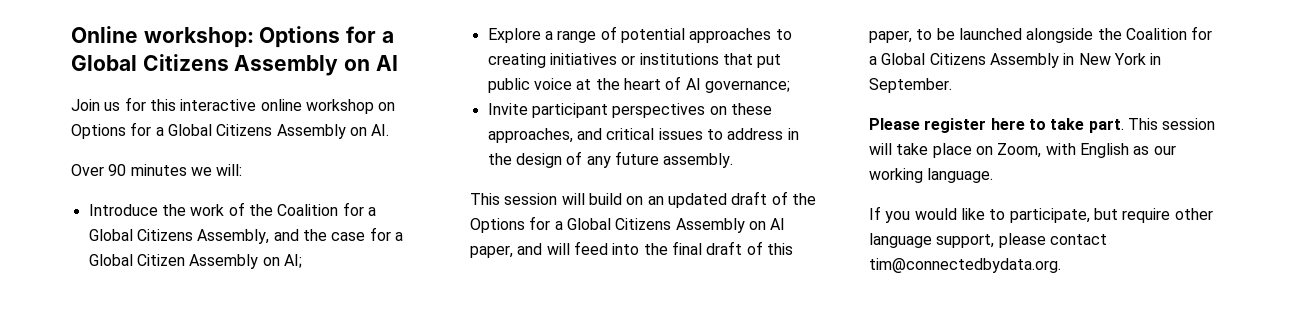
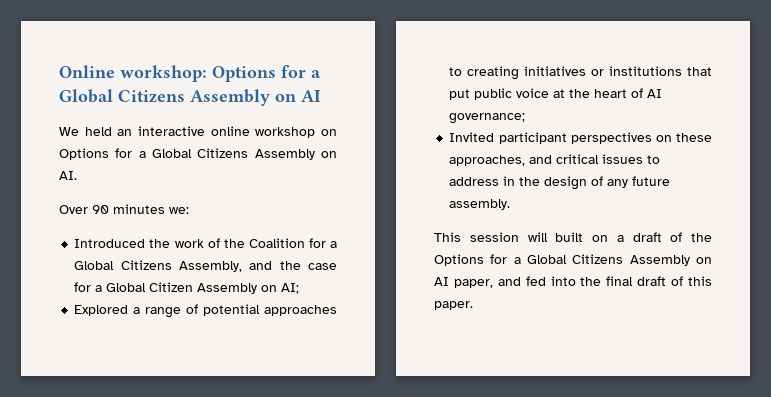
- Join us for this interactive online workshop on Options for a Global Citizens Assembly on AI.
+ We held an interactive online workshop on Options for a Global Citizens Assembly on AI.
- Over 90 minutes we will:
- Introduce the work of the Coalition for a Global Citizens Assembly, and the case for a Global Citizen Assembly on AI;
+ Over 90 minutes we:
+ Introduced the work of the Coalition for a Global Citizens Assembly, and the case for a Global Citizen Assembly on AI;
- Explore a range of potential approaches to creating initiatives or institutions that put public voice at the heart of AI governance;
+ Explored a range of potential approaches to creating initiatives or institutions that put public voice at the heart of AI governance;
- Invite participant perspectives on these approaches, and critical issues to address in the design of any future assembly.
+ Invited participant perspectives on these approaches, and critical issues to address in the design of any future assembly.
- This session will build on an updated draft of the Options for a Global Citizens Assembly on AI paper, and will feed into the final draft of this paper, to be launched alongside the Coalition for a Global Citizens Assembly in New York in September.
- Please register here to take part. This session will take place on Zoom, with English as our working language.
- If you would like to participate, but require other language support, please contact tim@connectedbydata.org.
+ This session will built on a draft of the Options for a Global Citizens Assembly on AI paper, and fed into the final draft of this paper.

